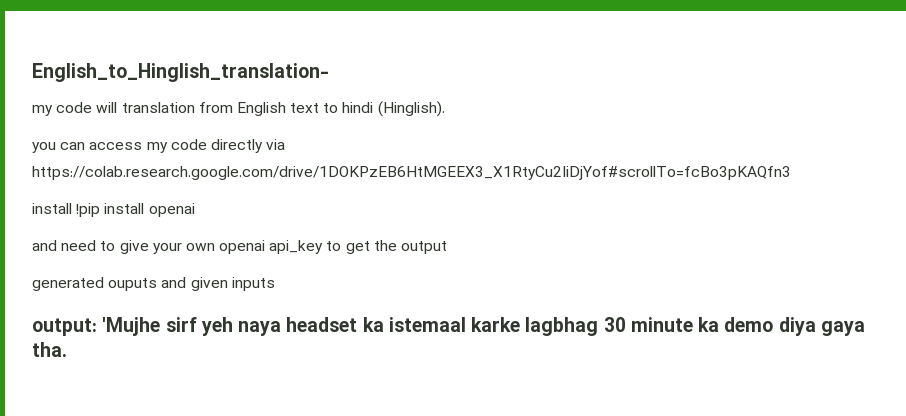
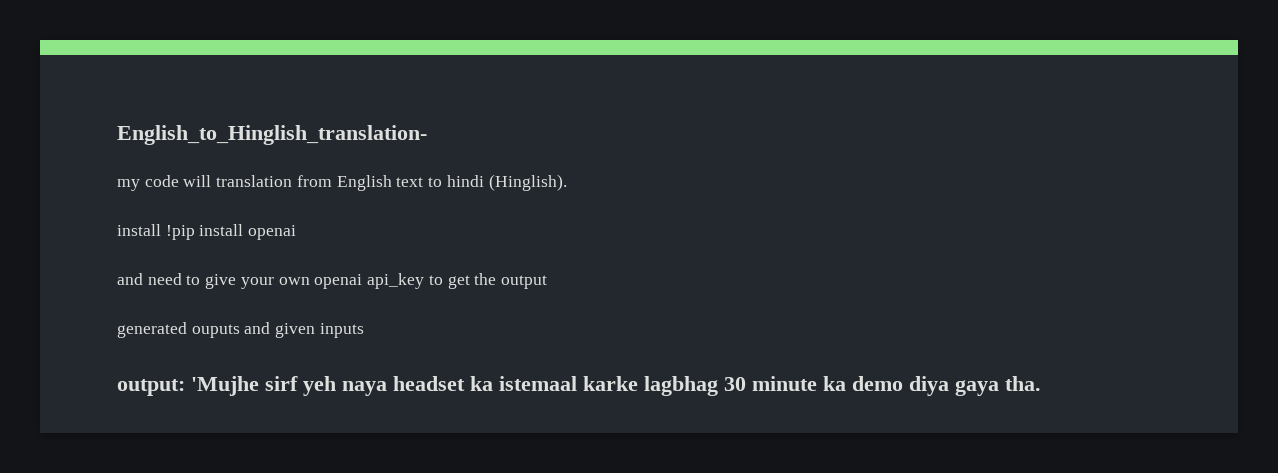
- you can access my code directly via https://colab.research.google.com/drive/1DOKPzEB6HtMGEEX3_X1RtyCu2IiDjYof#scrollTo=fcBo3pKAQfn3

